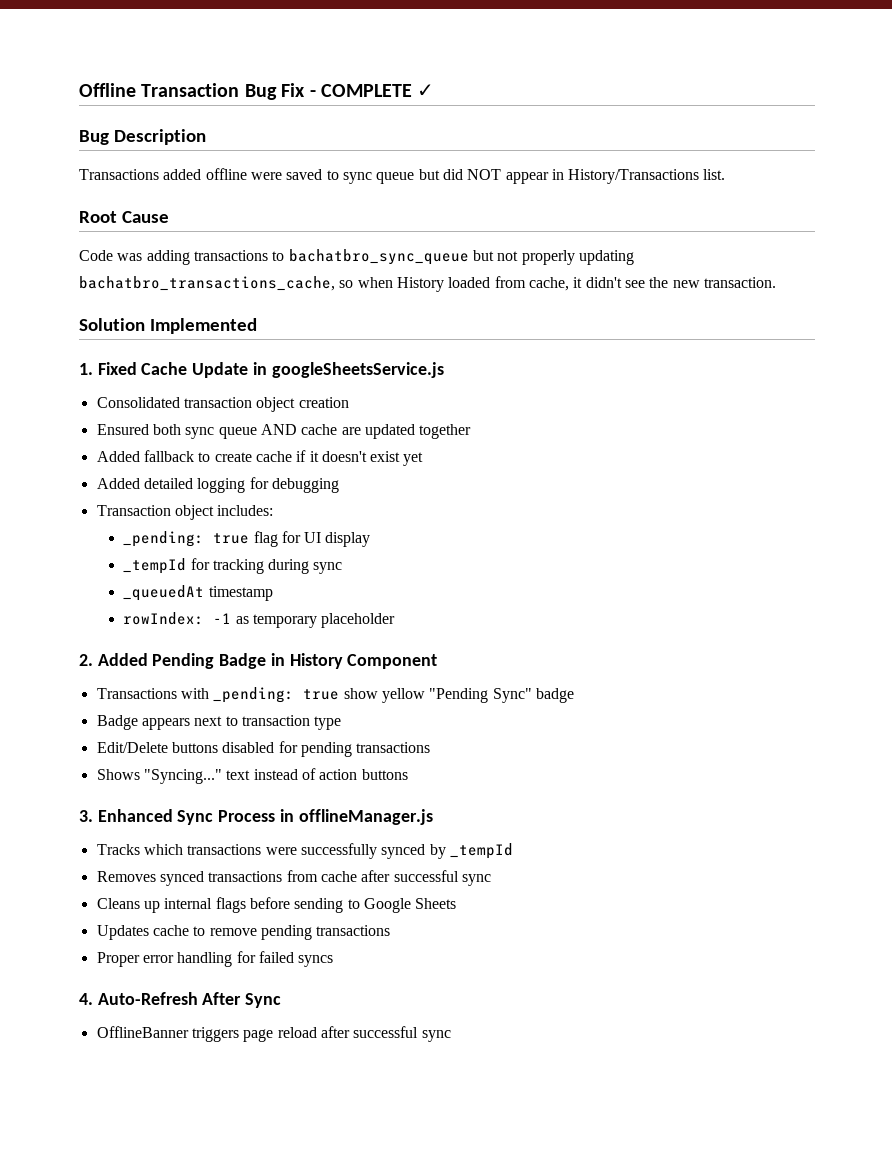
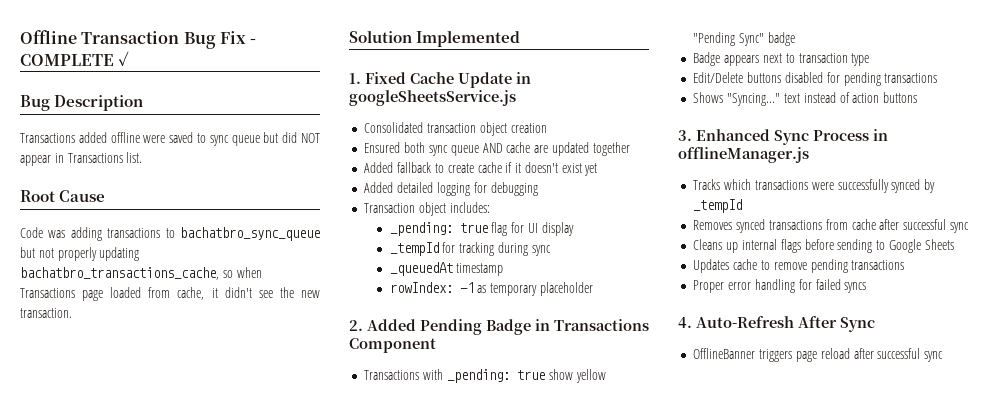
- Transactions added offline were saved to sync queue but did NOT appear in History/Transactions list.
+ Transactions added offline were saved to sync queue but did NOT appear in Transactions list.
- Code was adding transactions to bachatbro_sync_queue but not properly updating bachatbro_transactions_cache, so when History loaded from cache, it didn't see the new transaction.
+ Code was adding transactions to bachatbro_sync_queue but not properly updating bachatbro_transactions_cache, so when Transactions page loaded from cache, it didn't see the new transaction.
- 2. Added Pending Badge in History Component
+ 2. Added Pending Badge in Transactions Component

